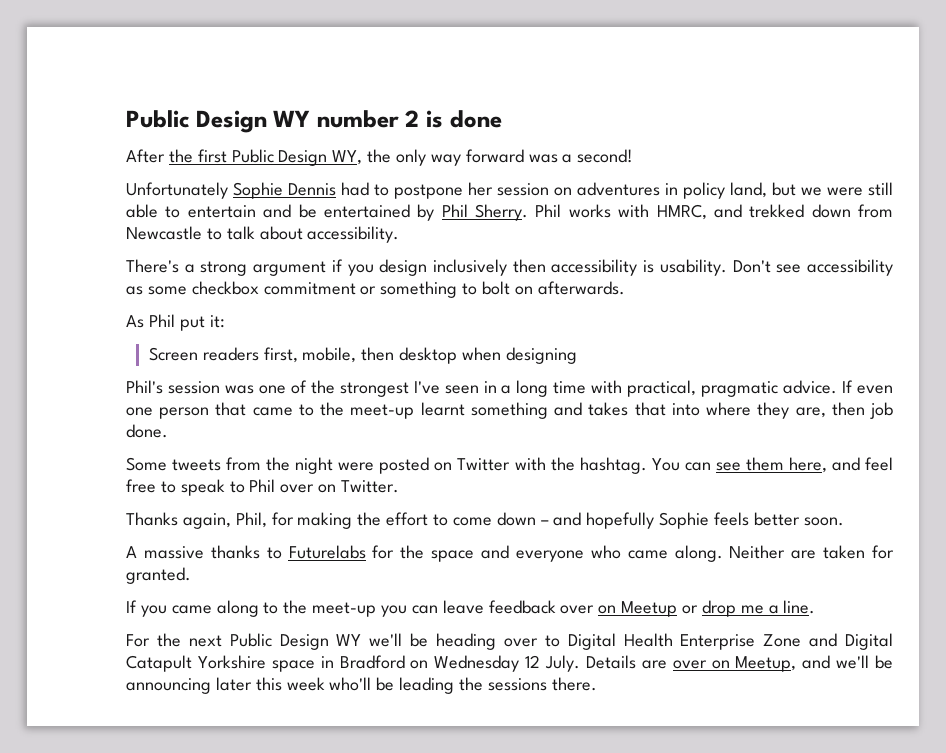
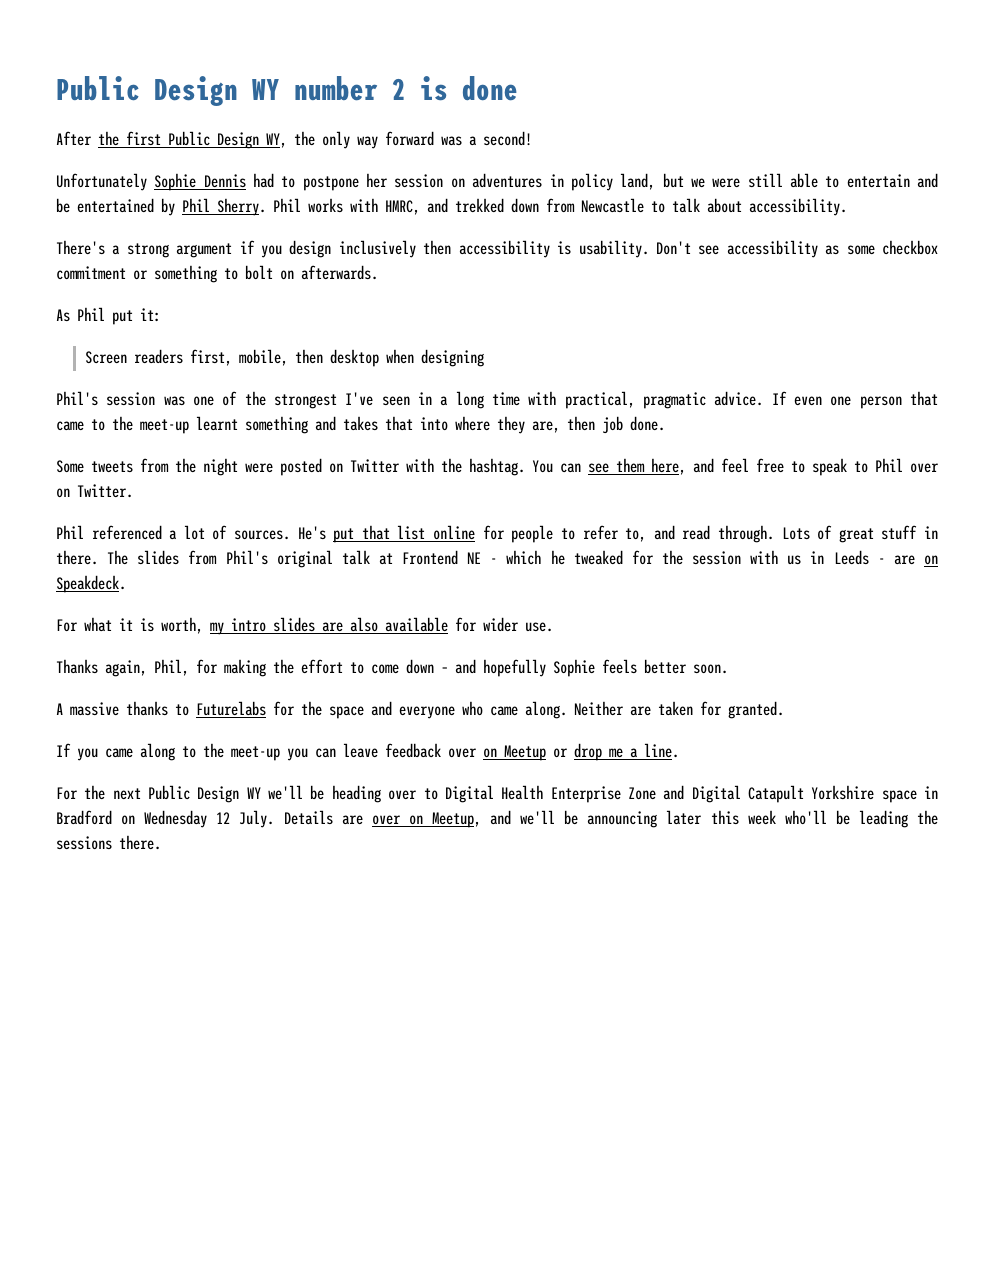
+ Phil referenced a lot of sources. He's put that list online for people to refer to, and read through. Lots of great stuff in there. The slides from Phil's original talk at Frontend NE - which he tweaked for the session with us in Leeds - are on Speakdeck.
+ For what it is worth, my intro slides are also available for wider use.

